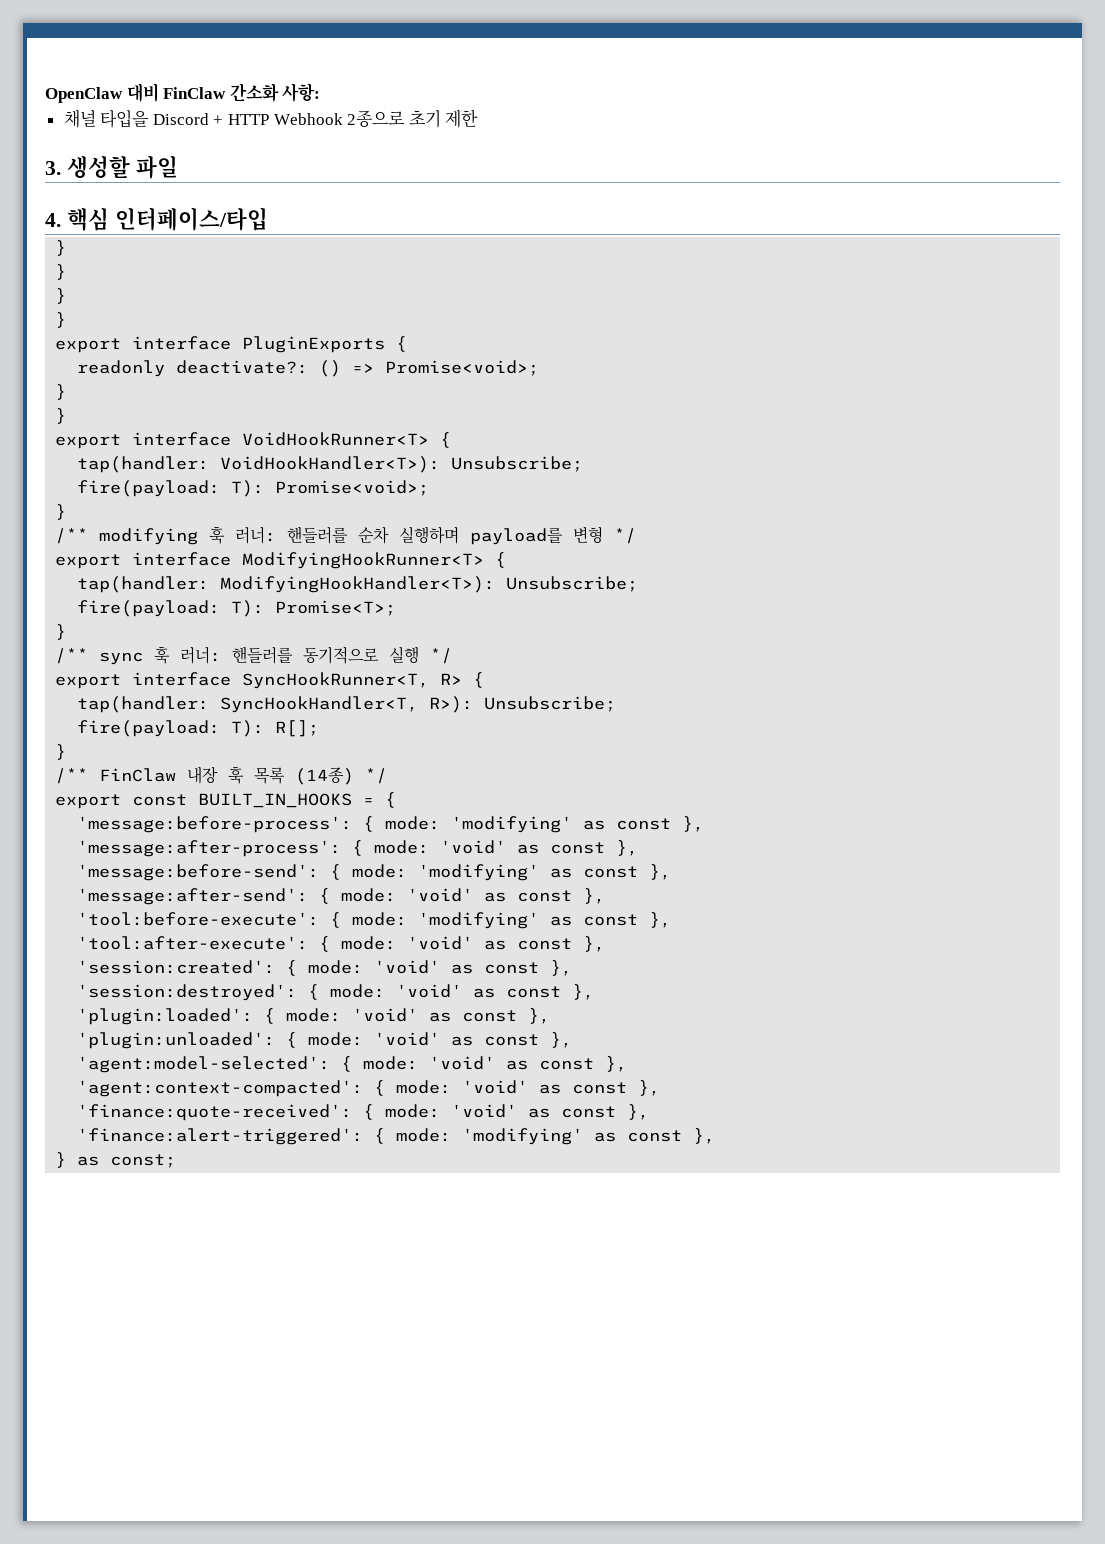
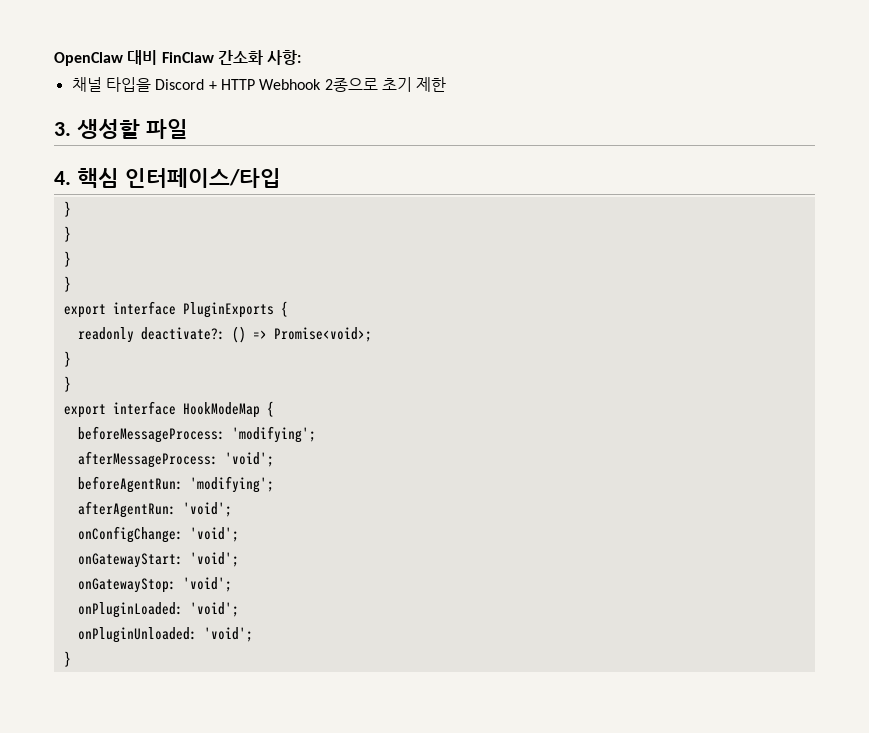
- export interface VoidHookRunner<T> {
- tap(handler: VoidHookHandler<T>): Unsubscribe;
- fire(payload: T): Promise<void>;
+ export interface HookModeMap {
+ beforeMessageProcess: 'modifying';
+ afterMessageProcess: 'void';
+ beforeAgentRun: 'modifying';
+ afterAgentRun: 'void';
+ onConfigChange: 'void';
+ onGatewayStart: 'void';
+ onGatewayStop: 'void';
+ onPluginLoaded: 'void';
+ onPluginUnloaded: 'void';
  }
- /** modifying 훅 러너: 핸들러를 순차 실행하며 payload를 변형 */
- export interface ModifyingHookRunner<T> {
- tap(handler: ModifyingHookHandler<T>): Unsubscribe;
- fire(payload: T): Promise<T>;
- }
- /** sync 훅 러너: 핸들러를 동기적으로 실행 */
- export interface SyncHookRunner<T, R> {
- tap(handler: SyncHookHandler<T, R>): Unsubscribe;
- fire(payload: T): R[];
- }
- /** FinClaw 내장 훅 목록 (14종) */
- export const BUILT_IN_HOOKS = {
- 'message:before-process': { mode: 'modifying' as const },
- 'message:after-process': { mode: 'void' as const },
- 'message:before-send': { mode: 'modifying' as const },
- 'message:after-send': { mode: 'void' as const },
- 'tool:before-execute': { mode: 'modifying' as const },
- 'tool:after-execute': { mode: 'void' as const },
- 'session:created': { mode: 'void' as const },
- 'session:destroyed': { mode: 'void' as const },
- 'plugin:loaded': { mode: 'void' as const },
- 'plugin:unloaded': { mode: 'void' as const },
- 'agent:model-selected': { mode: 'void' as const },
- 'agent:context-compacted': { mode: 'void' as const },
- 'finance:quote-received': { mode: 'void' as const },
- 'finance:alert-triggered': { mode: 'modifying' as const },
- } as const;

